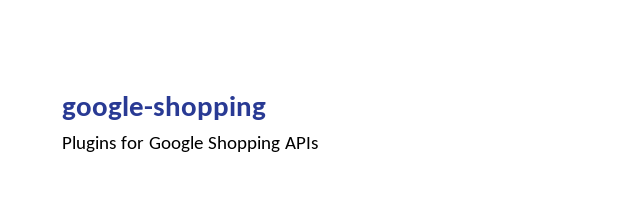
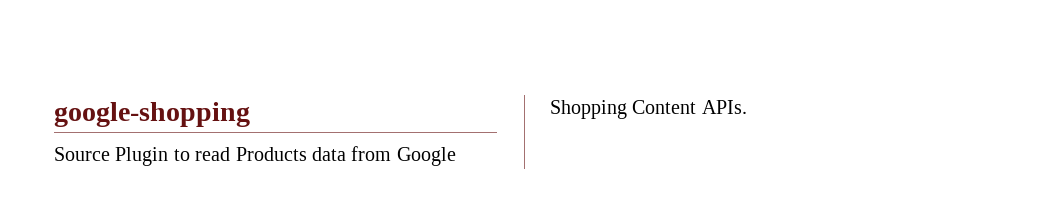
- Plugins for Google Shopping APIs
+ Source Plugin to read Products data from Google Shopping Content APIs.

